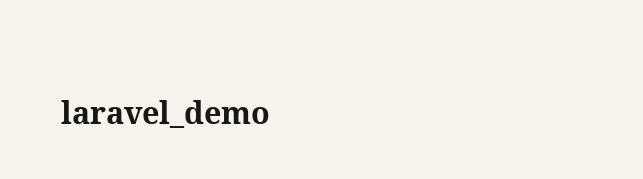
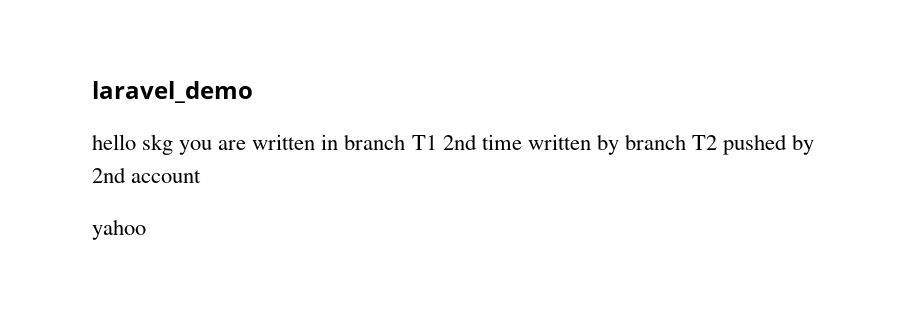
+ hello skg you are written in branch T1 2nd time written by branch T2 pushed by 2nd account
+ yahoo

